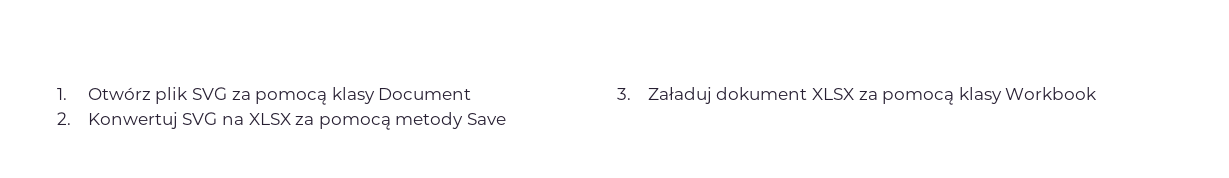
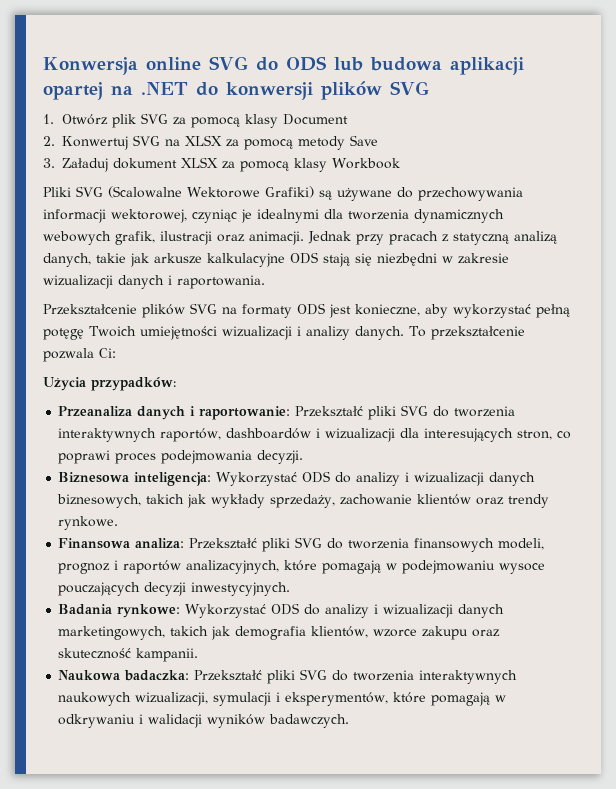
+ Konwersja online SVG do ODS lub budowa aplikacji opartej na .NET do konwersji plików SVG
+ Pliki SVG (Scalowalne Wektorowe Grafiki) są używane do przechowywania informacji wektorowej, czyniąc je idealnymi dla tworzenia dynamicznych webowych grafik, ilustracji oraz animacji. Jednak przy pracach z statyczną analizą danych, takie jak arkusze kalkulacyjne ODS stają się niezbędni w zakresie wizualizacji danych i raportowania.
+ Przekształcenie plików SVG na formaty ODS jest konieczne, aby wykorzystać pełną potęgę Twoich umiejętności wizualizacji i analizy danych. To przekształcenie pozwala Ci:
+ Użycia przypadków:
+ Przeanaliza danych i raportowanie: Przekształć pliki SVG do tworzenia interaktywnych raportów, dashboardów i wizualizacji dla interesujących stron, co poprawi proces podejmowania decyzji.
+ Biznesowa inteligencja: Wykorzystać ODS do analizy i wizualizacji danych biznesowych, takich jak wykłady sprzedaży, zachowanie klientów oraz trendy rynkowe.
+ Finansowa analiza: Przekształć pliki SVG do tworzenia finansowych modeli, prognoz i raportów analizacyjnych, które pomagają w podejmowaniu wysoce pouczających decyzji inwestycyjnych.
+ Badania rynkowe: Wykorzystać ODS do analizy i wizualizacji danych marketingowych, takich jak demografia klientów, wzorce zakupu oraz skuteczność kampanii.
+ Naukowa badaczka: Przekształć pliki SVG do tworzenia interaktywnych naukowych wizualizacji, symulacji i eksperymentów, które pomagają w odkrywaniu i walidacji wyników badawczych.

